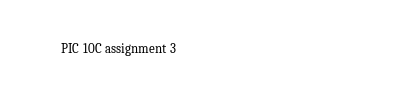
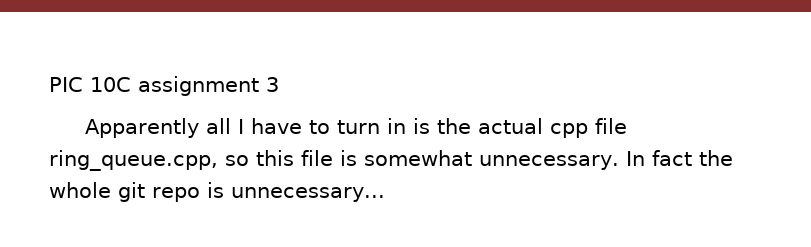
+ Apparently all I have to turn in is the actual cpp file ring_queue.cpp, so this file is somewhat unnecessary. In fact the whole git repo is unnecessary...

